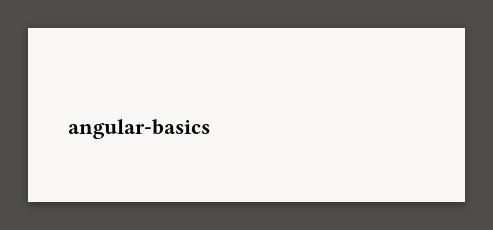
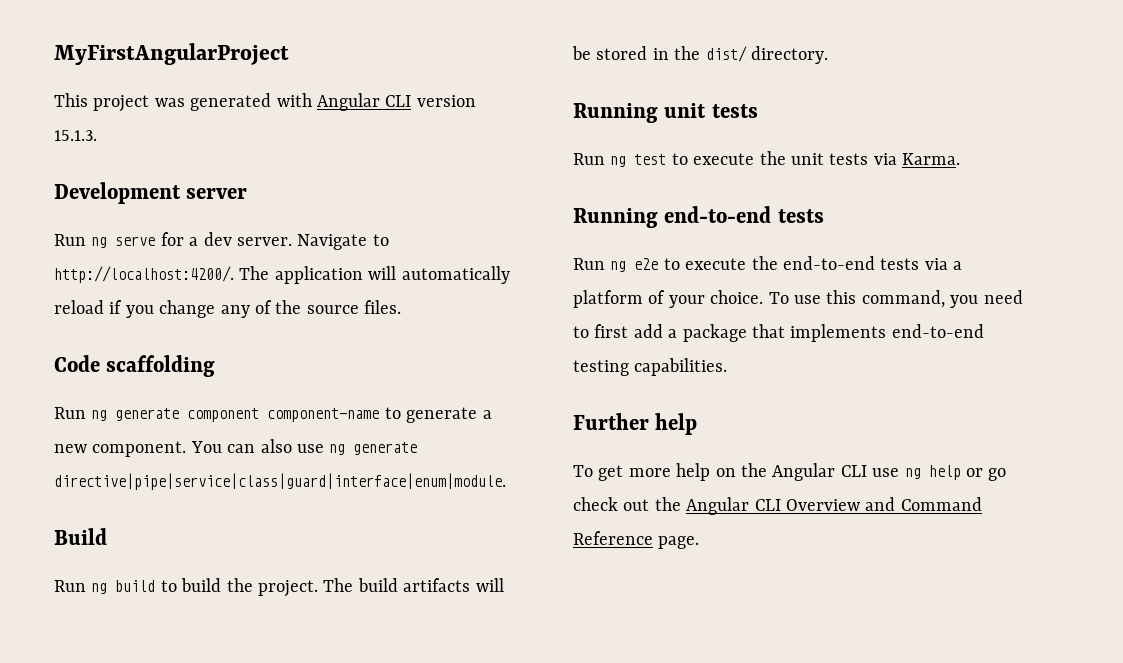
- angular-basics
+ MyFirstAngularProject
+ This project was generated with Angular CLI version 15.1.3.
+ Development server
+ Run ng serve for a dev server. Navigate to http://localhost:4200/. The application will automatically reload if you change any of the source files.
+ Code scaffolding
+ Run ng generate component component-name to generate a new component. You can also use ng generate directive|pipe|service|class|guard|interface|enum|module.
+ Build
+ Run ng build to build the project. The build artifacts will be stored in the dist/ directory.
+ Running unit tests
+ Run ng test to execute the unit tests via Karma.
+ Running end-to-end tests
+ Run ng e2e to execute the end-to-end tests via a platform of your choice. To use this command, you need to first add a package that implements end-to-end testing capabilities.
+ Further help
+ To get more help on the Angular CLI use ng help or go check out the Angular CLI Overview and Command Reference page.

